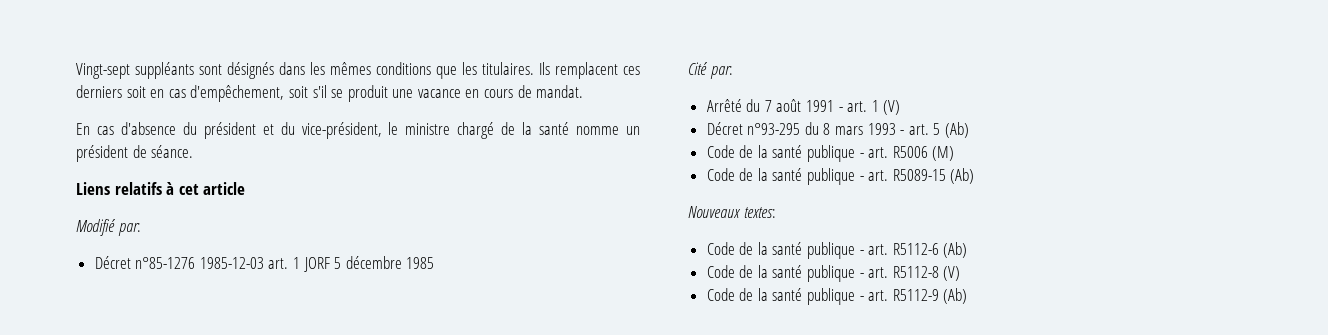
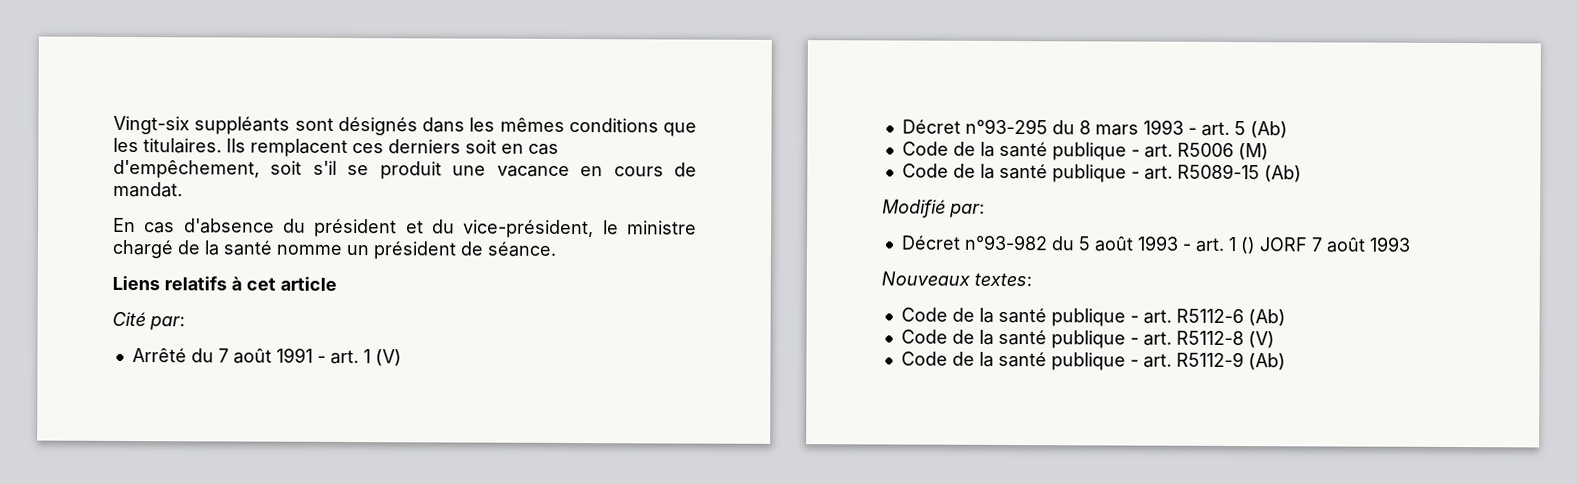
- Vingt-sept suppléants sont désignés dans les mêmes conditions que les titulaires.
+ Vingt-six suppléants sont désignés dans les mêmes conditions que les titulaires.
- Modifié par:
- Décret n°85-1276 1985-12-03 art. 1 JORF 5 décembre 1985
+ Modifié par:
+ Décret n°93-982 du 5 août 1993 - art. 1 () JORF 7 août 1993

